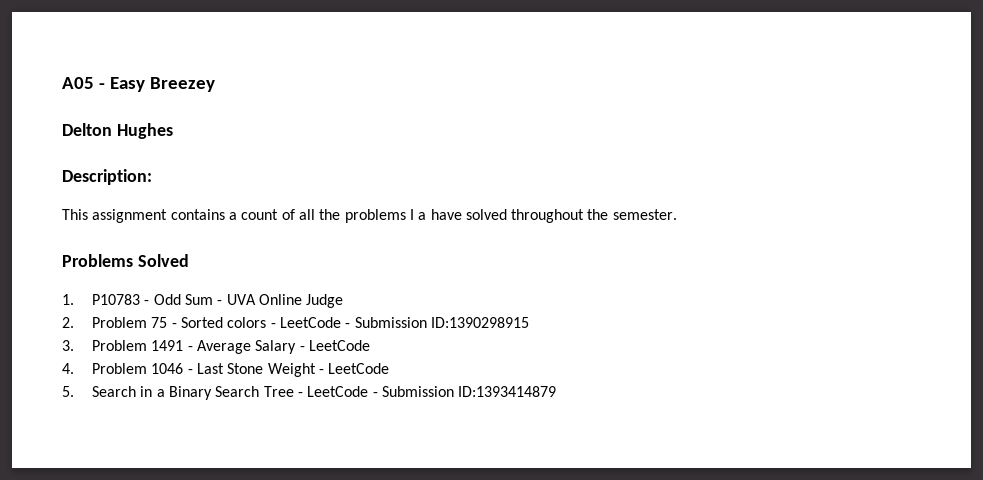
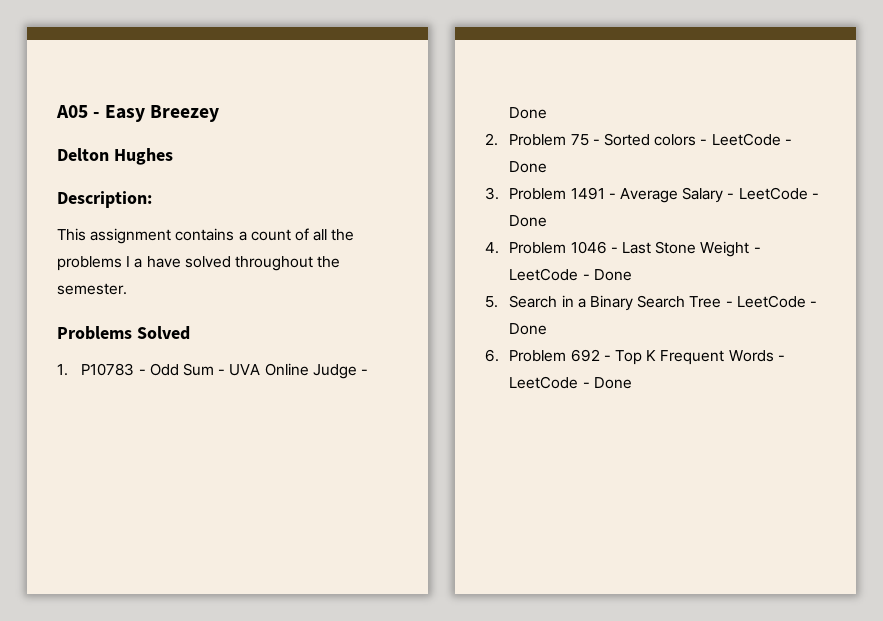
- 1. P10783 - Odd Sum - UVA Online Judge
+ 1. P10783 - Odd Sum - UVA Online Judge - Done
- 2. Problem 75 - Sorted colors - LeetCode - Submission ID:1390298915
+ 2. Problem 75 - Sorted colors - LeetCode - Done
- 3. Problem 1491 - Average Salary - LeetCode
+ 3. Problem 1491 - Average Salary - LeetCode - Done
- 4. Problem 1046 - Last Stone Weight - LeetCode
+ 4. Problem 1046 - Last Stone Weight - LeetCode - Done
- 5. Search in a Binary Search Tree - LeetCode - Submission ID:1393414879
+ 5. Search in a Binary Search Tree - LeetCode - Done
+ 6. Problem 692 - Top K Frequent Words - LeetCode - Done

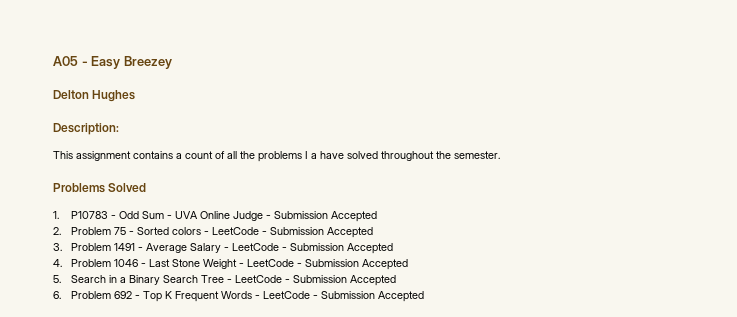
- 1. P10783 - Odd Sum - UVA Online Judge - Done
+ 1. P10783 - Odd Sum - UVA Online Judge - Submission Accepted
- 2. Problem 75 - Sorted colors - LeetCode - Done
+ 2. Problem 75 - Sorted colors - LeetCode - Submission Accepted
- 3. Problem 1491 - Average Salary - LeetCode - Done
+ 3. Problem 1491 - Average Salary - LeetCode - Submission Accepted
- 4. Problem 1046 - Last Stone Weight - LeetCode - Done
+ 4. Problem 1046 - Last Stone Weight - LeetCode - Submission Accepted
- 5. Search in a Binary Search Tree - LeetCode - Done
+ 5. Search in a Binary Search Tree - LeetCode - Submission Accepted
- 6. Problem 692 - Top K Frequent Words - LeetCode - Done
+ 6. Problem 692 - Top K Frequent Words - LeetCode - Submission Accepted

